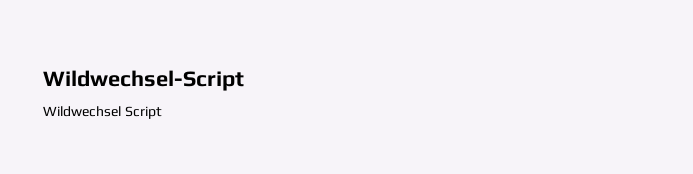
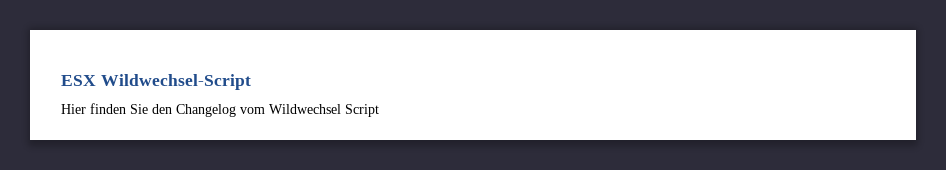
- Wildwechsel-Script
+ ESX Wildwechsel-Script
- Wildwechsel Script
+ Hier finden Sie den Changelog vom Wildwechsel Script

